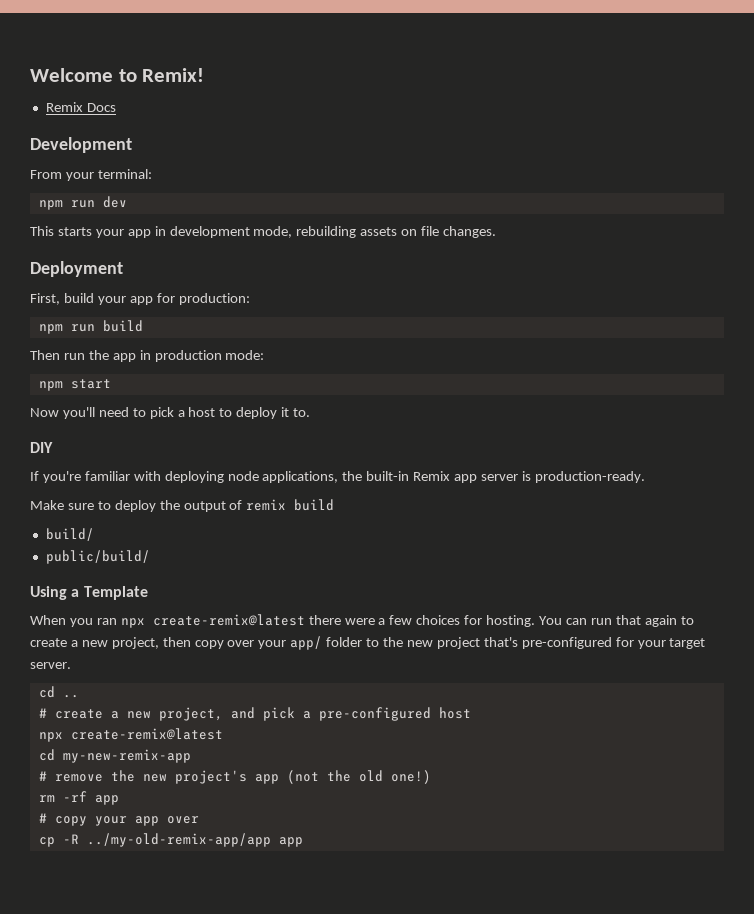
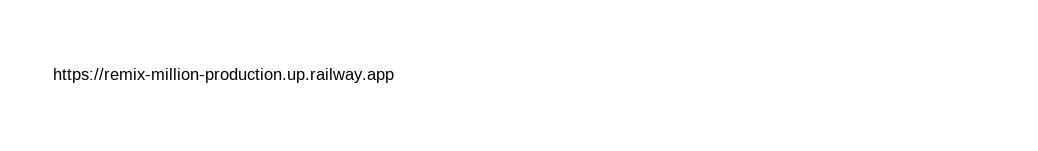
- Welcome to Remix!
- Remix Docs
- Development
- From your terminal:
- npm run dev
- This starts your app in development mode, rebuilding assets on file changes.
- Deployment
- First, build your app for production:
- npm run build
- Then run the app in production mode:
- npm start
- Now you'll need to pick a host to deploy it to.
- DIY
- If you're familiar with deploying node applications, the built-in Remix app server is production-ready.
- Make sure to deploy the output of remix build
- build/
- public/build/
- Using a Template
- When you ran npx create-remix@latest there were a few choices for hosting. You can run that again to create a new project, then copy over your app/ folder to the new project that's pre-configured for your target server.
- cd ..
- # create a new project, and pick a pre-configured host
- npx create-remix@latest
- cd my-new-remix-app
- # remove the new project's app (not the old one!)
- rm -rf app
- # copy your app over
- cp -R ../my-old-remix-app/app app
+ https://remix-million-production.up.railway.app

